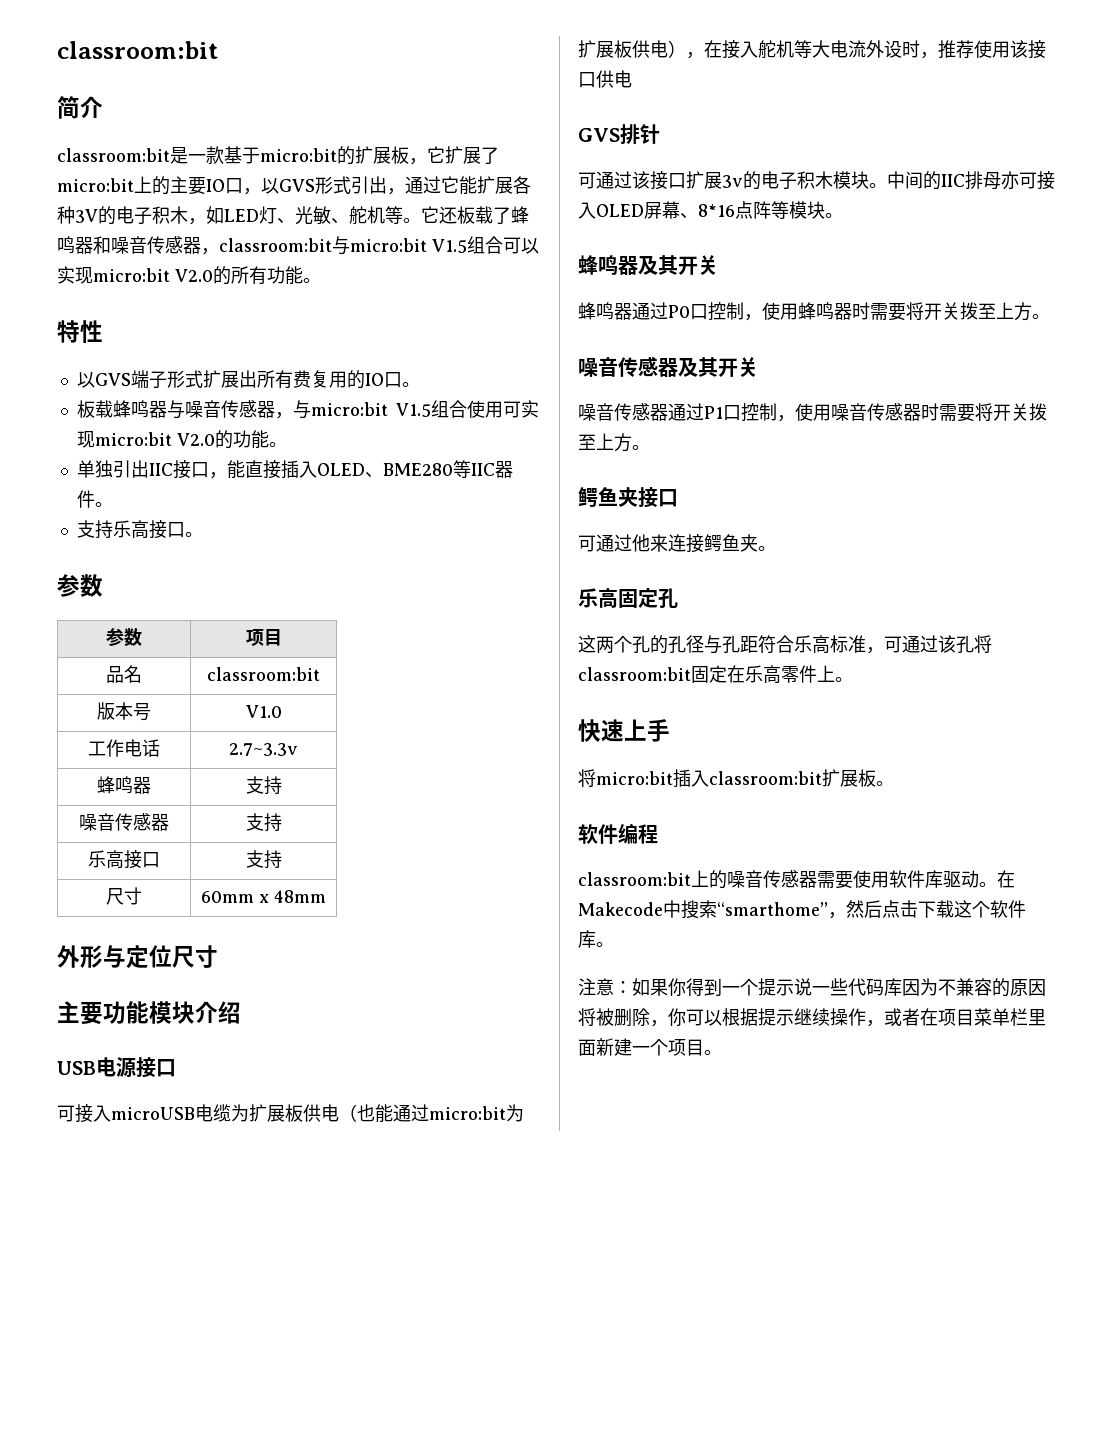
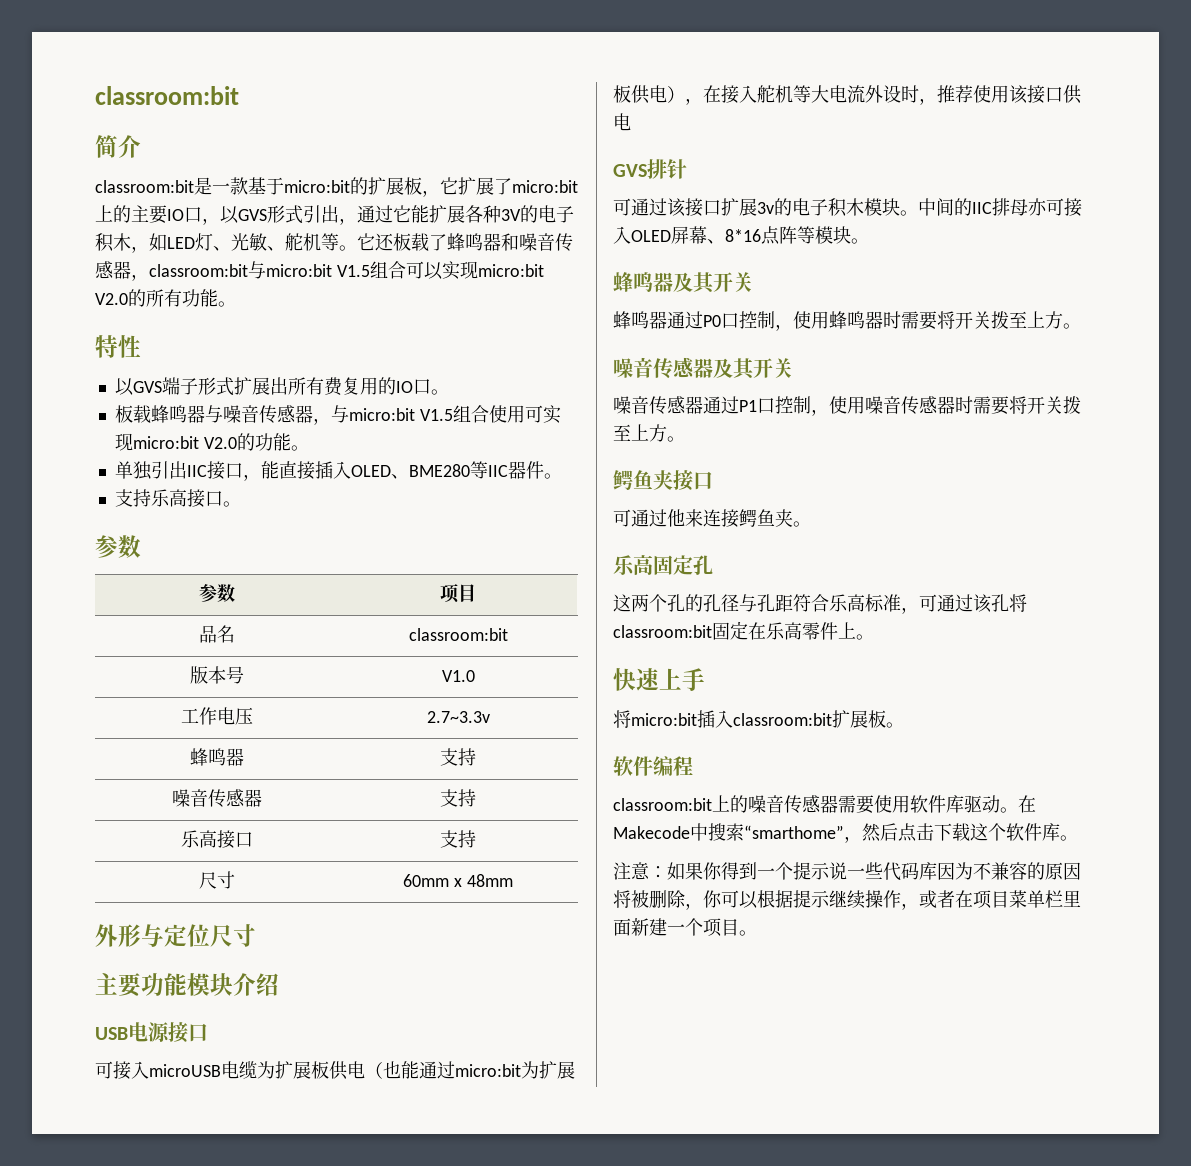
- 工作电话 | 2.7~3.3v
+ 工作电压 | 2.7~3.3v

